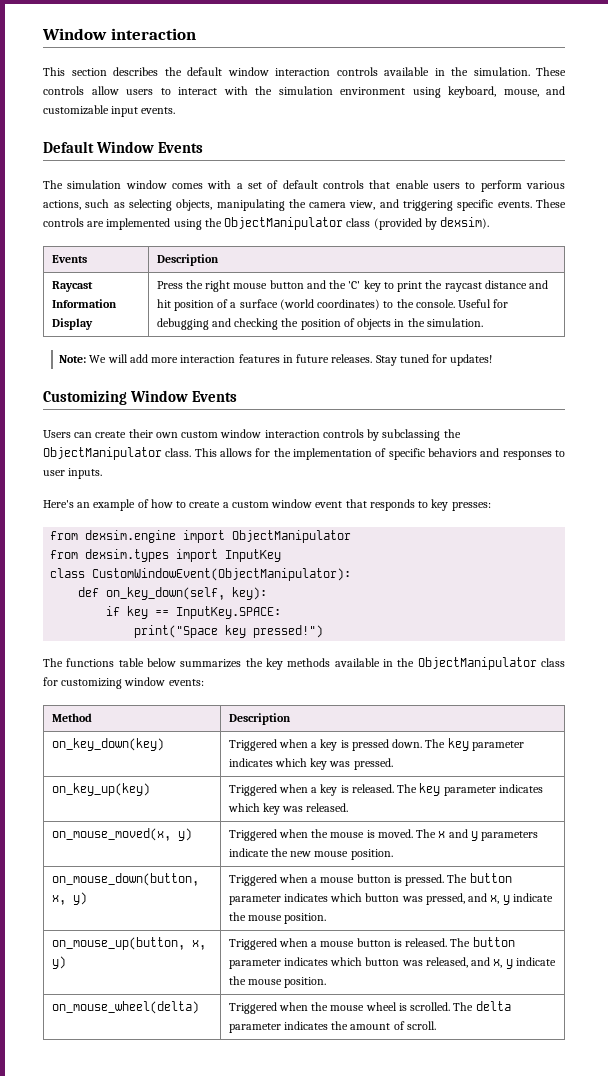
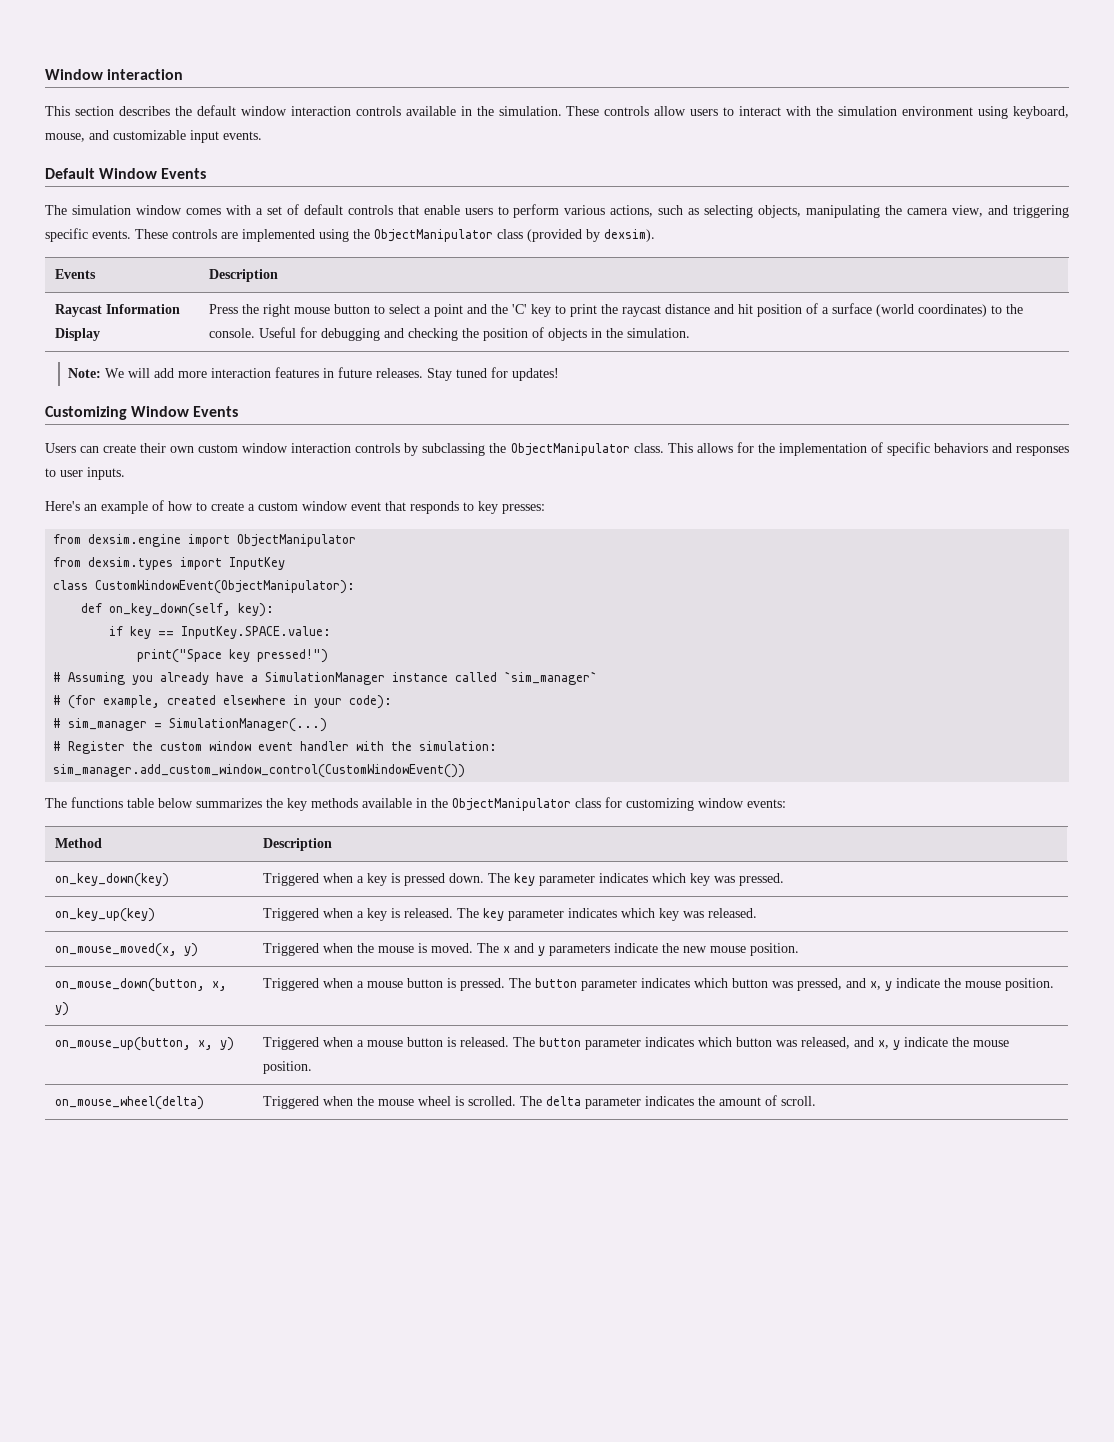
- Press the right mouse button and the 'C' key to print the raycast distance and hit position of a surface (world coordinates) to the console.
+ Press the right mouse button to select a point and the 'C' key to print the raycast distance and hit position of a surface (world coordinates) to the console.
- if key == InputKey.SPACE:
+ if key == InputKey.SPACE.value:
+ # Assuming you already have a SimulationManager instance called `sim_manager`
+ # (for example, created elsewhere in your code):
+ # sim_manager = SimulationManager(...)
+ # Register the custom window event handler with the simulation:
+ sim_manager.add_custom_window_control(CustomWindowEvent())

